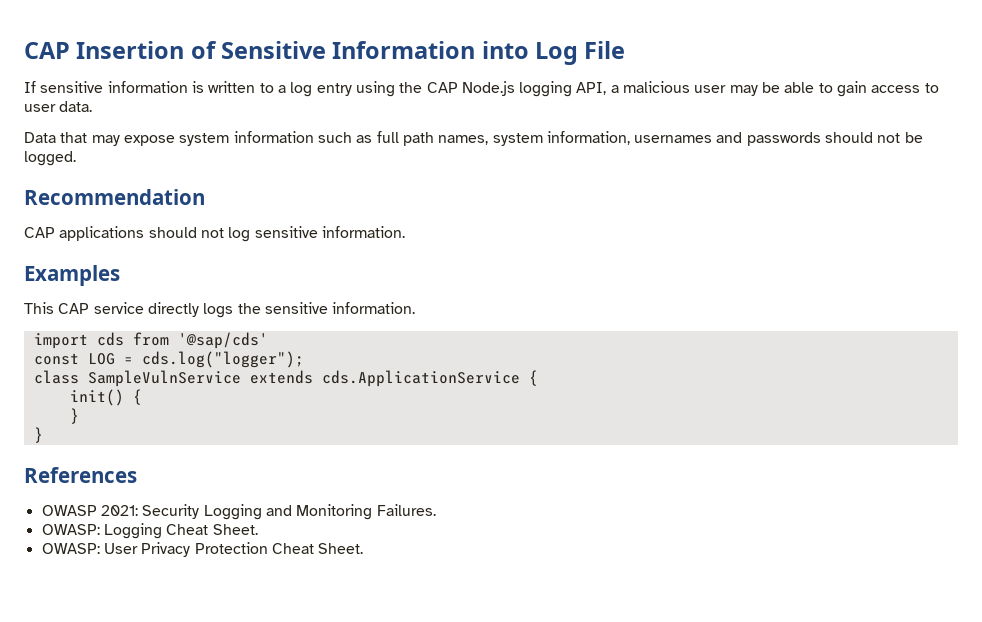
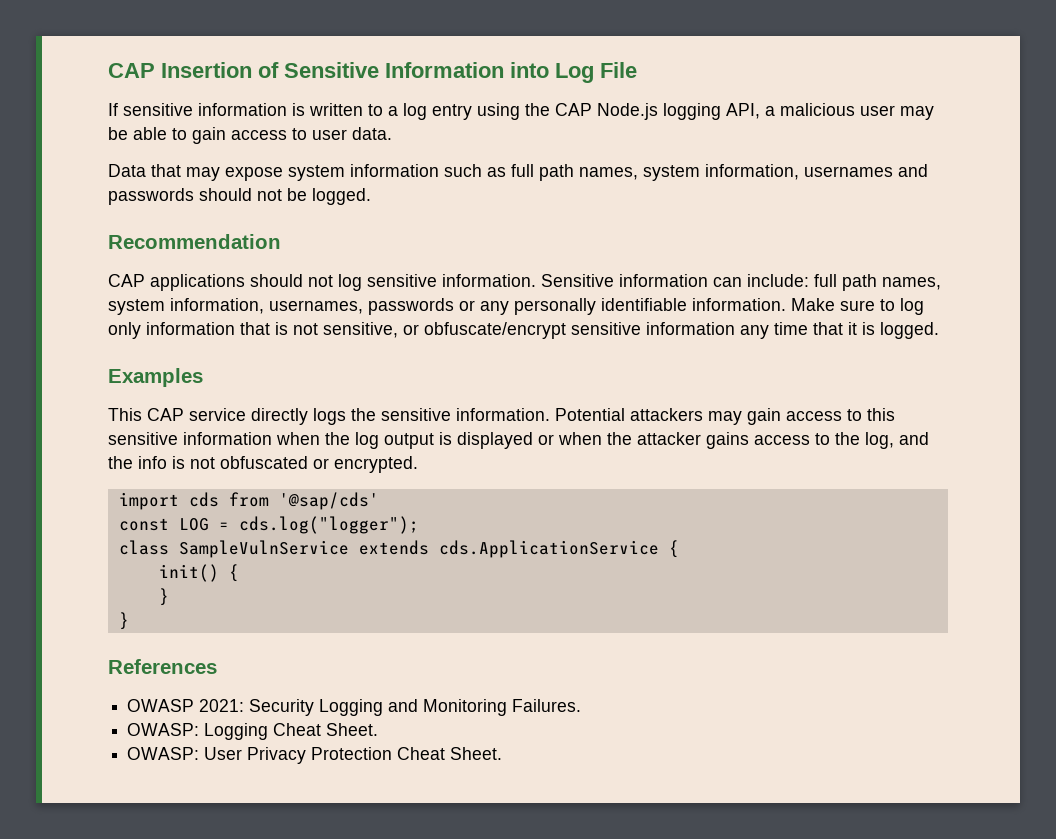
+ Sensitive information can include: full path names, system information, usernames, passwords or any personally identifiable information. Make sure to log only information that is not sensitive, or obfuscate/encrypt sensitive information any time that it is logged.
+ Potential attackers may gain access to this sensitive information when the log output is displayed or when the attacker gains access to the log, and the info is not obfuscated or encrypted.

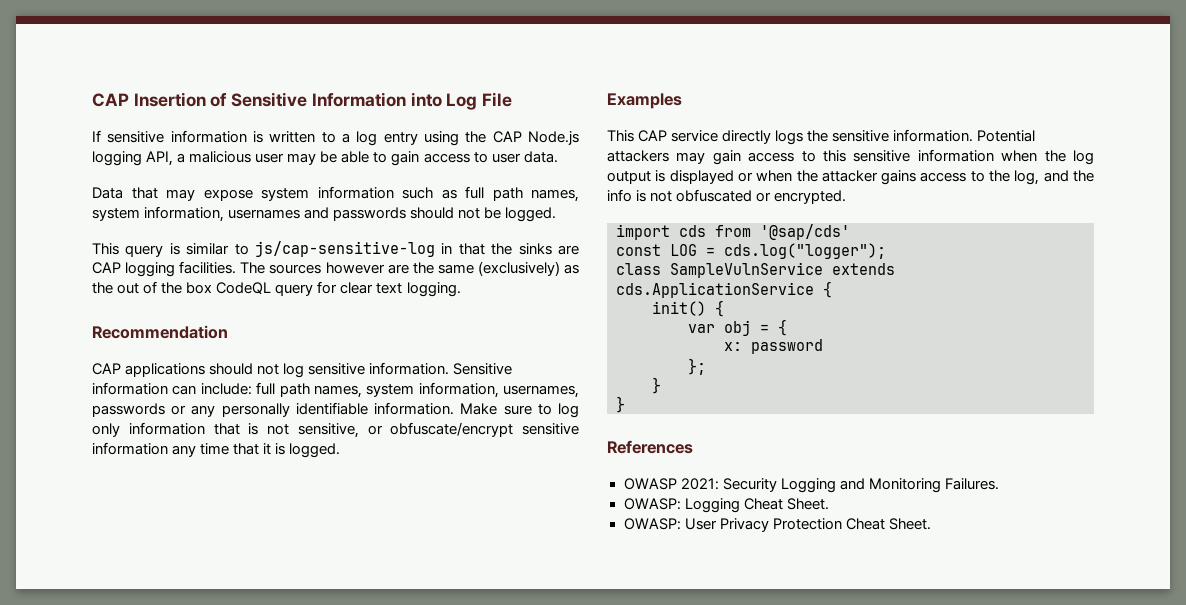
+ This query is similar to js/cap-sensitive-log in that the sinks are CAP logging facilities. The sources however are the same (exclusively) as the out of the box CodeQL query for clear text logging.
+ var obj = {
+ x: password
+ };

